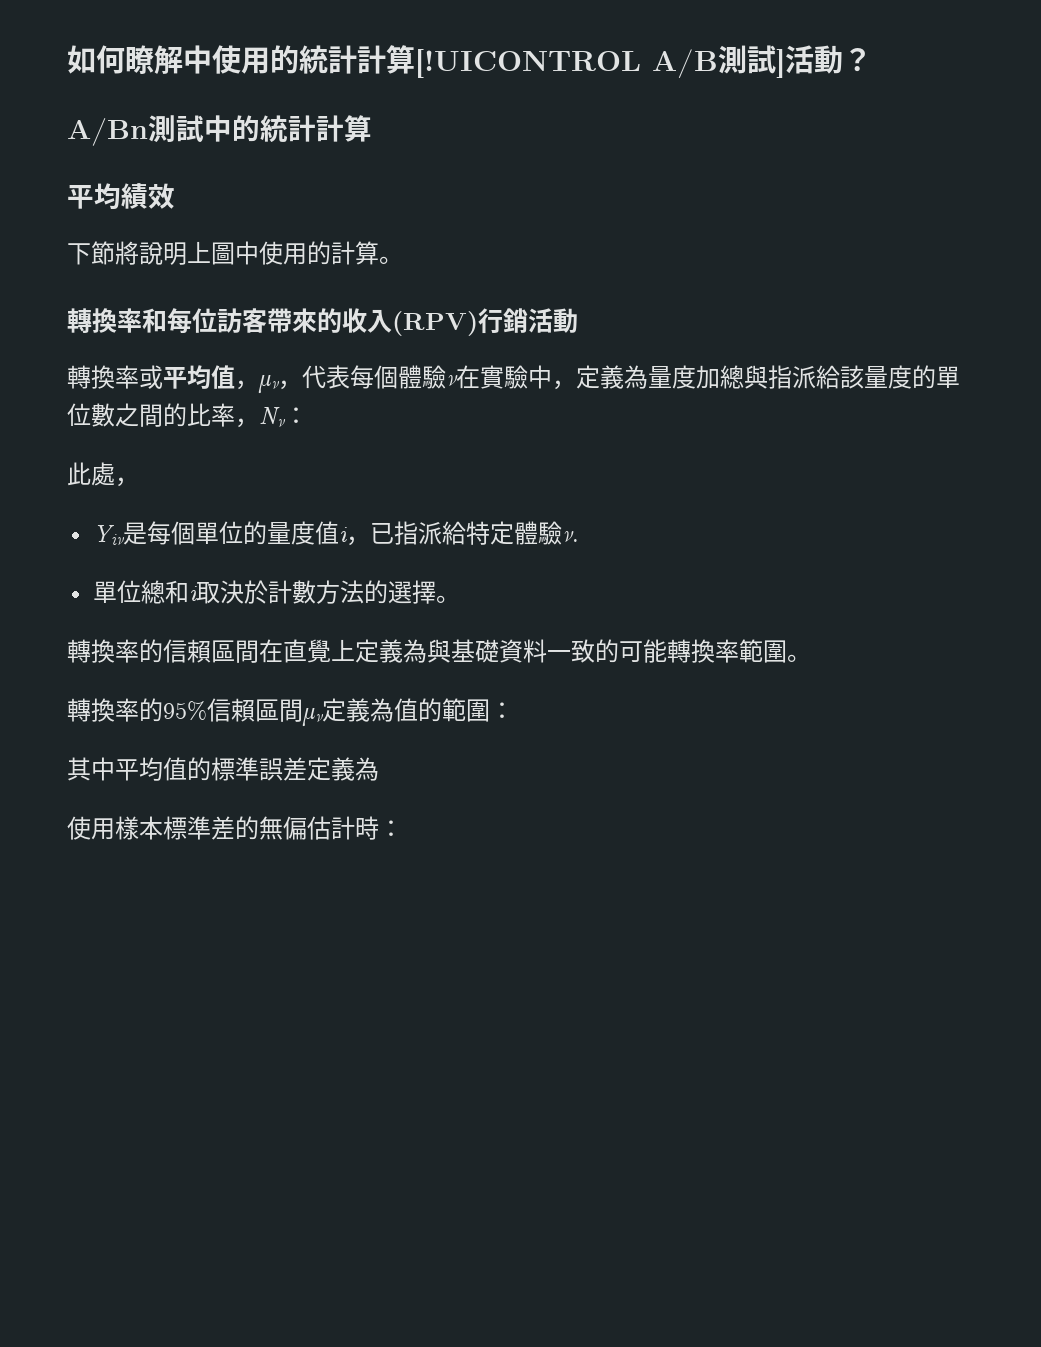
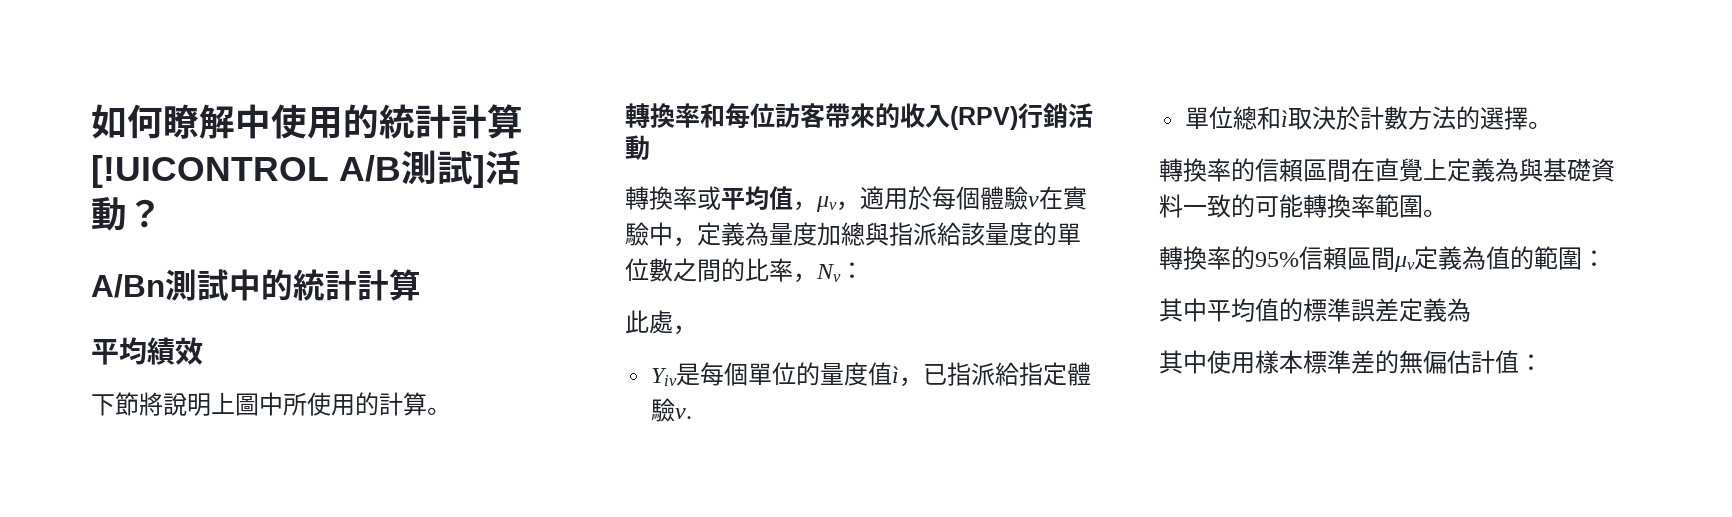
- 下節將說明上圖中使用的計算。
+ 下節將說明上圖中所使用的計算。
- 轉換率或平均值，μν，代表每個體驗ν在實驗中，定義為量度加總與指派給該量度的單位數之間的比率，Nν：
+ 轉換率或平均值，μν，適用於每個體驗ν在實驗中，定義為量度加總與指派給該量度的單位數之間的比率，Nν：
- Yiν是每個單位的量度值i，已指派給特定體驗ν.
+ Yiν是每個單位的量度值ì，已指派給指定體驗ν.
- 單位總和i取決於計數方法的選擇。
+ 單位總和ì取決於計數方法的選擇。
- 使用樣本標準差的無偏估計時：
+ 其中使用樣本標準差的無偏估計值：

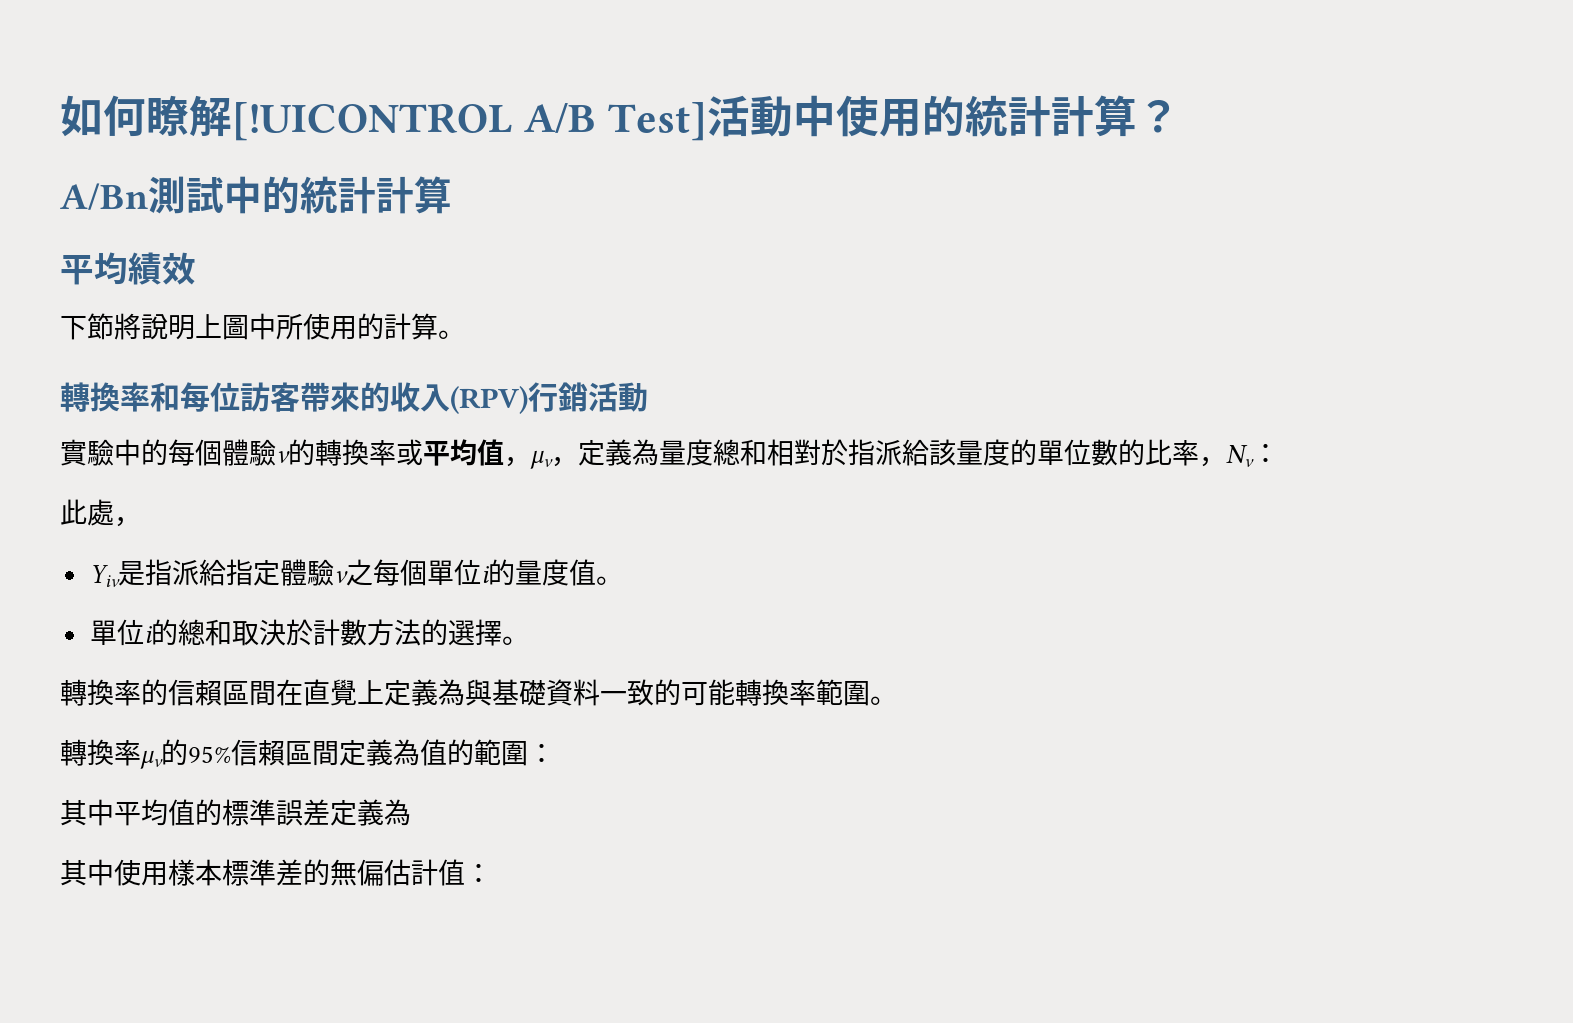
- 如何瞭解中使用的統計計算[!UICONTROL A/B測試]活動？
+ 如何瞭解[!UICONTROL A/B Test]活動中使用的統計計算？
- 轉換率或平均值，μν，適用於每個體驗ν在實驗中，定義為量度加總與指派給該量度的單位數之間的比率，Nν：
+ 實驗中的每個體驗ν的轉換率或平均值，μν，定義為量度總和相對於指派給該量度的單位數的比率，Nν：
- Yiν是每個單位的量度值ì，已指派給指定體驗ν.
- 單位總和ì取決於計數方法的選擇。
+ Yiν是指派給指定體驗ν之每個單位i的量度值。
+ 單位i的總和取決於計數方法的選擇。
- 轉換率的95%信賴區間μν定義為值的範圍：
+ 轉換率μν的95%信賴區間定義為值的範圍：

